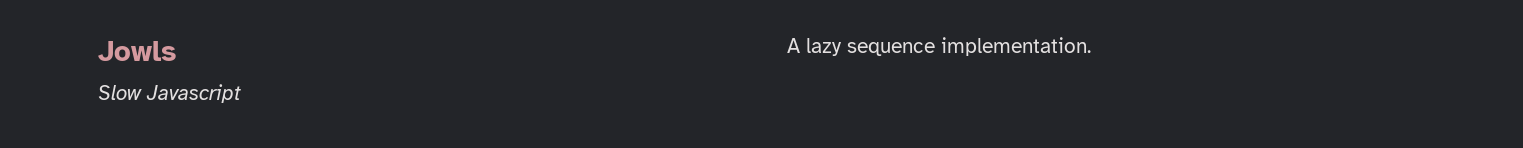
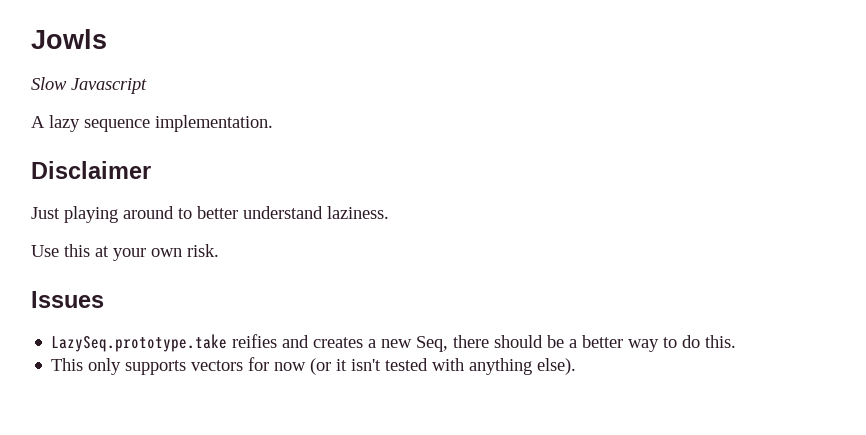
+ Disclaimer
+ Just playing around to better understand laziness.
+ Use this at your own risk.
+ Issues
+ LazySeq.prototype.take reifies and creates a new Seq, there should be a better way to do this.
+ This only supports vectors for now (or it isn't tested with anything else).

